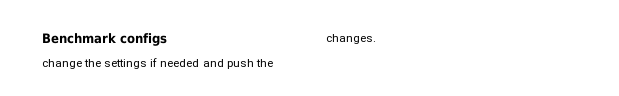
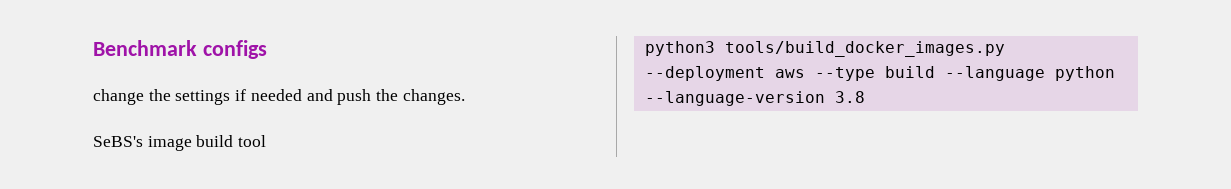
+ SeBS's image build tool
+ python3 tools/build_docker_images.py --deployment aws --type build --language python --language-version 3.8

